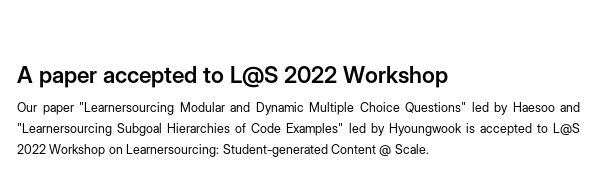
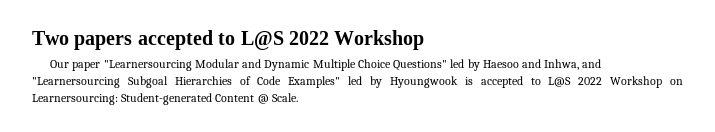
- A paper accepted to L@S 2022 Workshop
+ Two papers accepted to L@S 2022 Workshop
- Our paper "Learnersourcing Modular and Dynamic Multiple Choice Questions" led by Haesoo and "Learnersourcing Subgoal Hierarchies of Code Examples" led by Hyoungwook is accepted to L@S 2022 Workshop on Learnersourcing: Student-generated Content @ Scale.
+ Our paper "Learnersourcing Modular and Dynamic Multiple Choice Questions" led by Haesoo and Inhwa, and "Learnersourcing Subgoal Hierarchies of Code Examples" led by Hyoungwook is accepted to L@S 2022 Workshop on Learnersourcing: Student-generated Content @ Scale.

